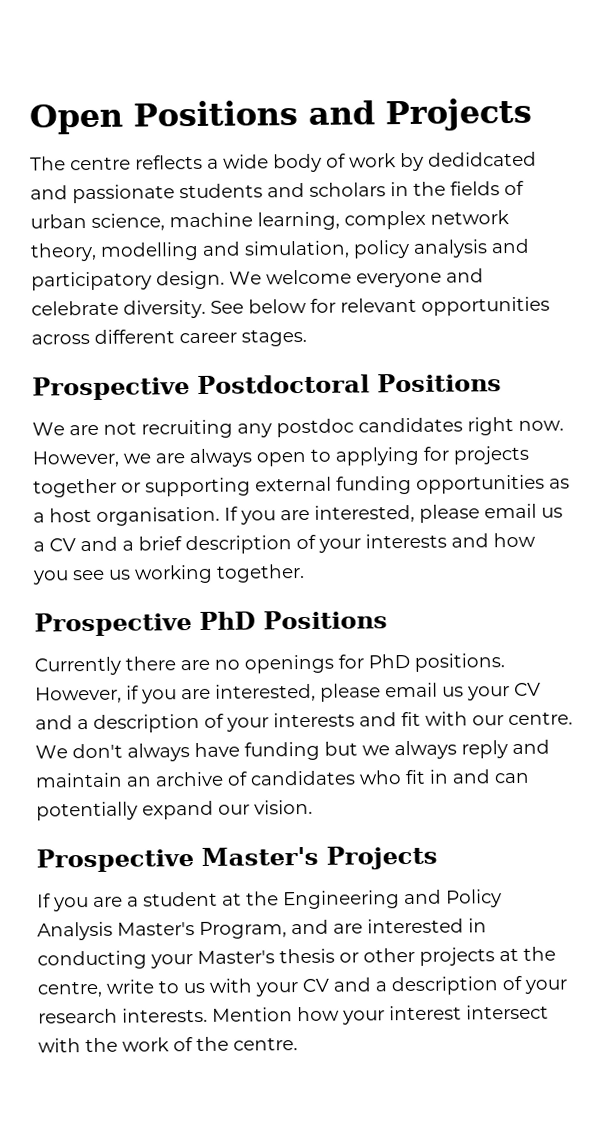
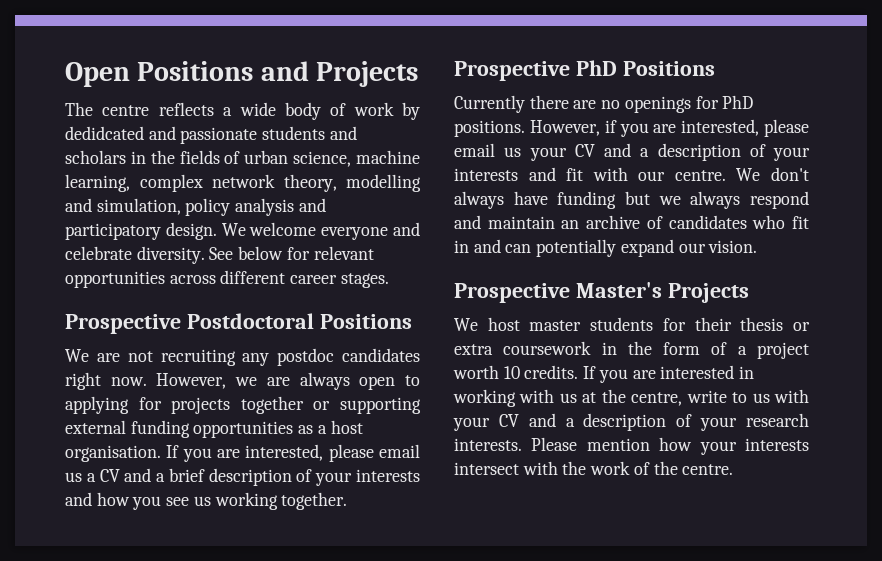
- We don't always have funding but we always reply and maintain an archive of candidates who fit in and can potentially expand our vision.
+ We don't always have funding but we always respond and maintain an archive of candidates who fit in and can potentially expand our vision.
- If you are a student at the Engineering and Policy Analysis Master's Program, and are interested in conducting your Master's thesis or other projects at the centre, write to us with your CV and a description of your research interests.
+ We host master students for their thesis or extra coursework in the form of a project worth 10 credits. If you are interested in working with us at the centre, write to us with your CV and a description of your research interests.
- Mention how your interest intersect with the work of the centre.
+ Please mention how your interests intersect with the work of the centre.

